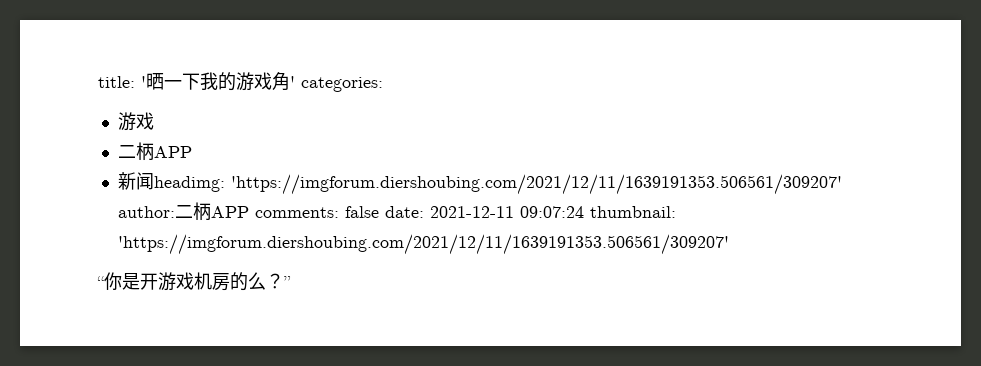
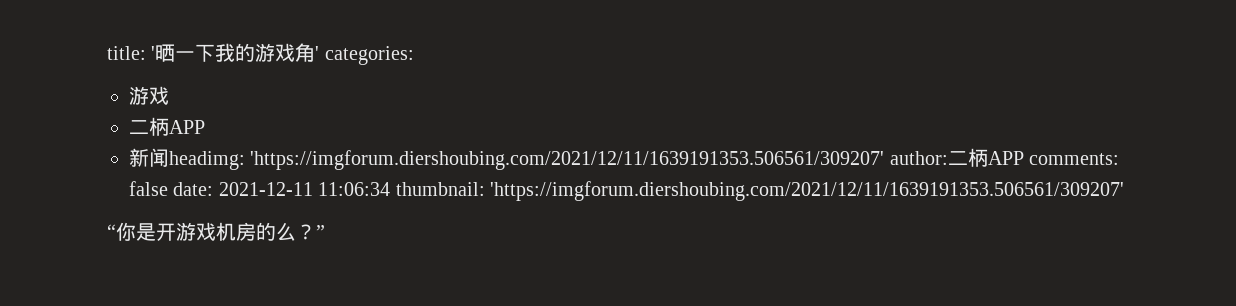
- 新闻headimg: 'https://imgforum.diershoubing.com/2021/12/11/1639191353.506561/309207' author:二柄APP comments: false date: 2021-12-11 09:07:24 thumbnail: 'https://imgforum.diershoubing.com/2021/12/11/1639191353.506561/309207'
+ 新闻headimg: 'https://imgforum.diershoubing.com/2021/12/11/1639191353.506561/309207' author:二柄APP comments: false date: 2021-12-11 11:06:34 thumbnail: 'https://imgforum.diershoubing.com/2021/12/11/1639191353.506561/309207'

